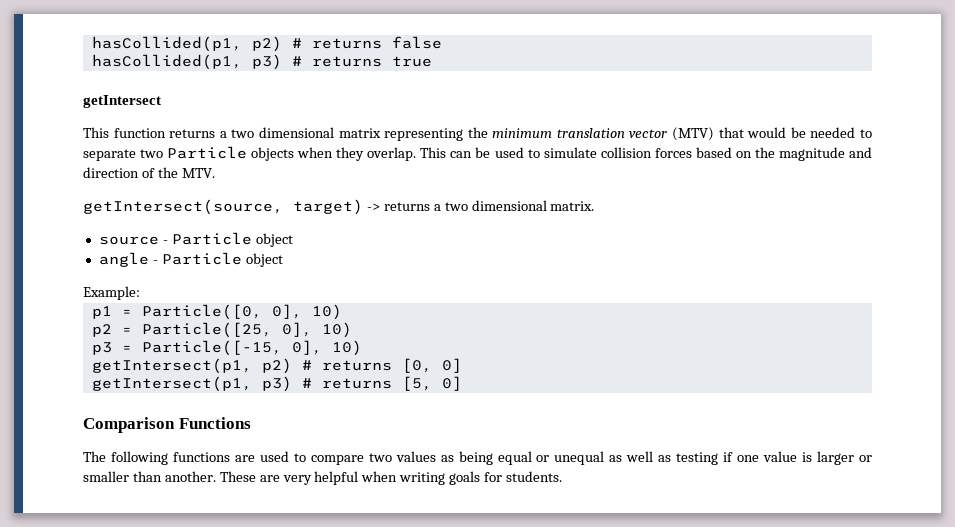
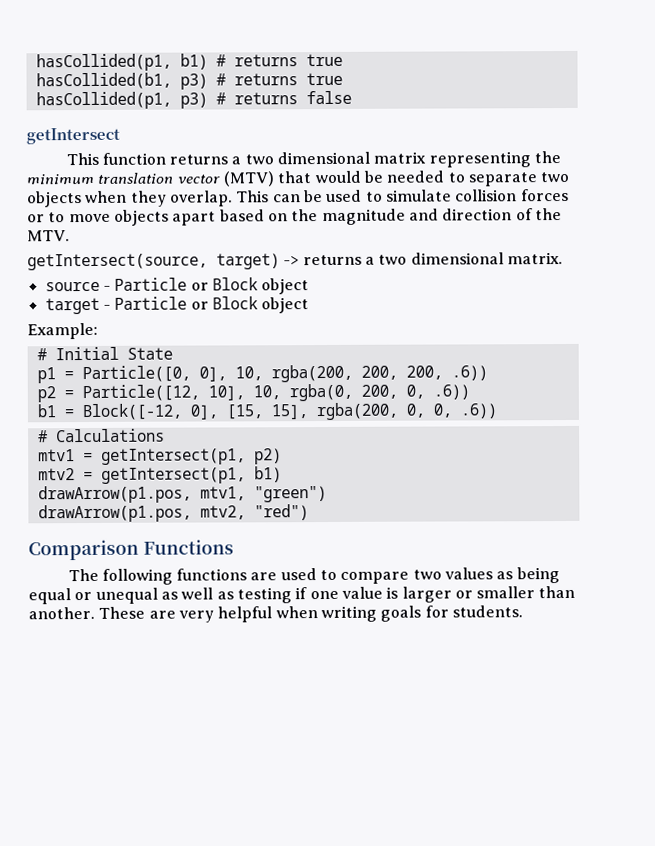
- hasCollided(p1, p2) # returns false
+ hasCollided(p1, b1) # returns true
+ hasCollided(b1, p3) # returns true
- hasCollided(p1, p3) # returns true
+ hasCollided(p1, p3) # returns false
- This function returns a two dimensional matrix representing the minimum translation vector (MTV) that would be needed to separate two Particle objects when they overlap.
+ This function returns a two dimensional matrix representing the minimum translation vector (MTV) that would be needed to separate two objects when they overlap.
- This can be used to simulate collision forces based on the magnitude and direction of the MTV.
+ This can be used to simulate collision forces or to move objects apart based on the magnitude and direction of the MTV.
- source - Particle object
- angle - Particle object
+ source - Particle or Block object
+ target - Particle or Block object
+ # Initial State
- p1 = Particle([0, 0], 10)
- p2 = Particle([25, 0], 10)
- p3 = Particle([-15, 0], 10)
- getIntersect(p1, p2) # returns [0, 0]
- getIntersect(p1, p3) # returns [5, 0]
+ p1 = Particle([0, 0], 10, rgba(200, 200, 200, .6))
+ p2 = Particle([12, 10], 10, rgba(0, 200, 0, .6))
+ b1 = Block([-12, 0], [15, 15], rgba(200, 0, 0, .6))
+ # Calculations
+ mtv1 = getIntersect(p1, p2)
+ mtv2 = getIntersect(p1, b1)
+ drawArrow(p1.pos, mtv1, "green")
+ drawArrow(p1.pos, mtv2, "red")

